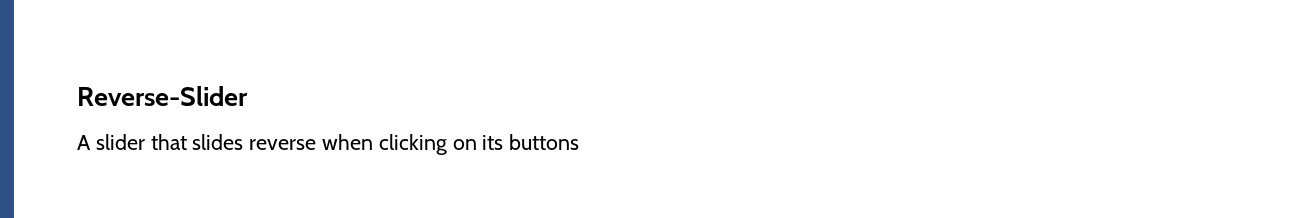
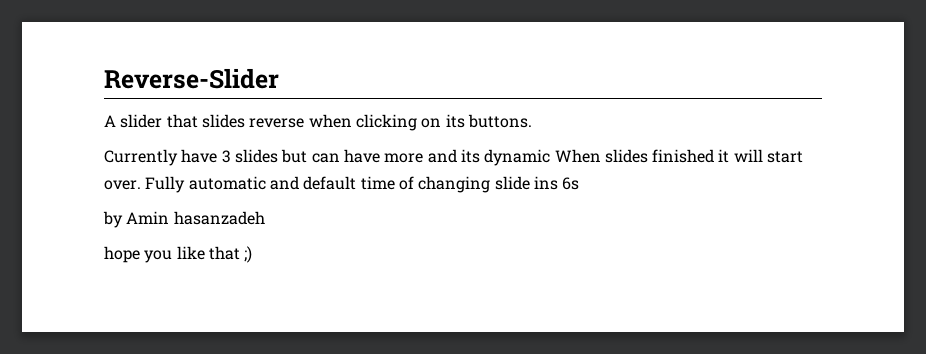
- A slider that slides reverse when clicking on its buttons
+ A slider that slides reverse when clicking on its buttons.
+ Currently have 3 slides but can have more and its dynamic When slides finished it will start over. Fully automatic and default time of changing slide ins 6s
+ by Amin hasanzadeh
+ hope you like that ;)

